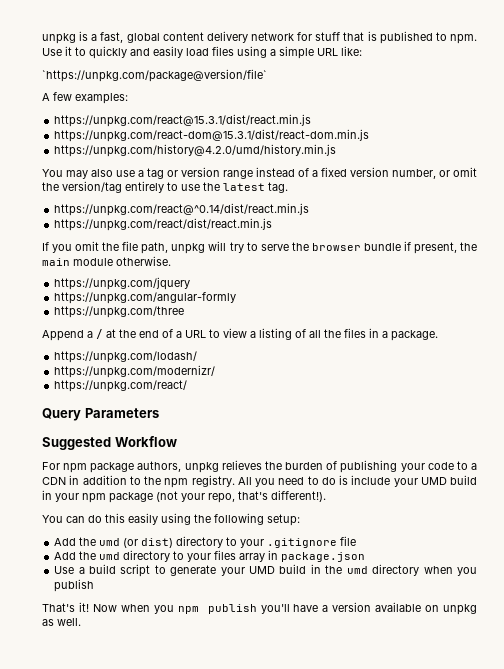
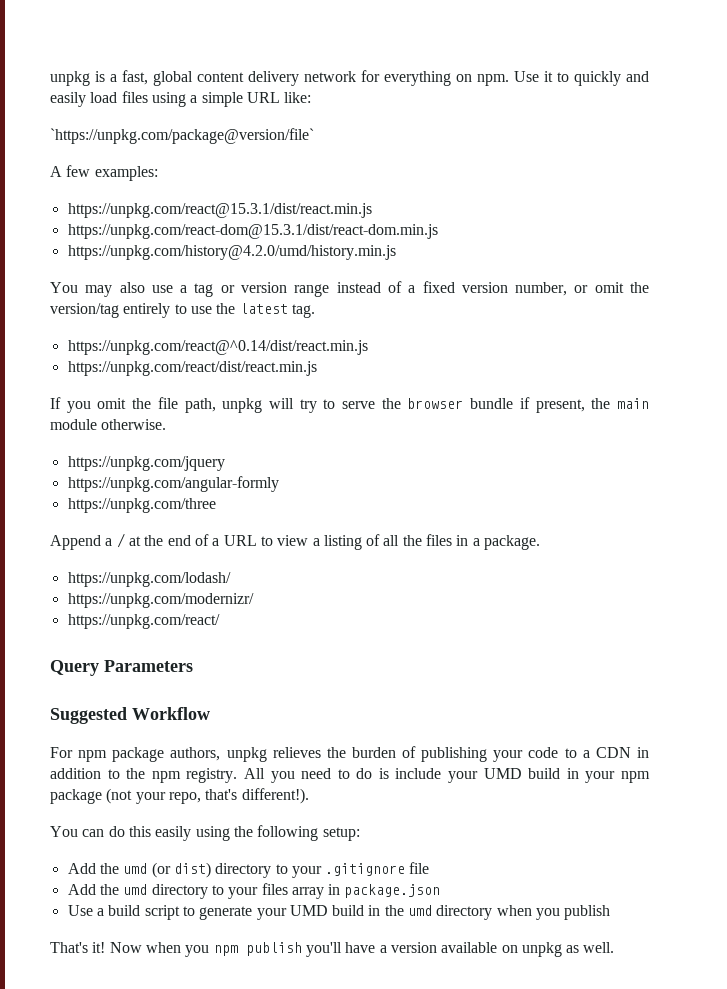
- unpkg is a fast, global content delivery network for stuff that is published to npm.
+ unpkg is a fast, global content delivery network for everything on npm.

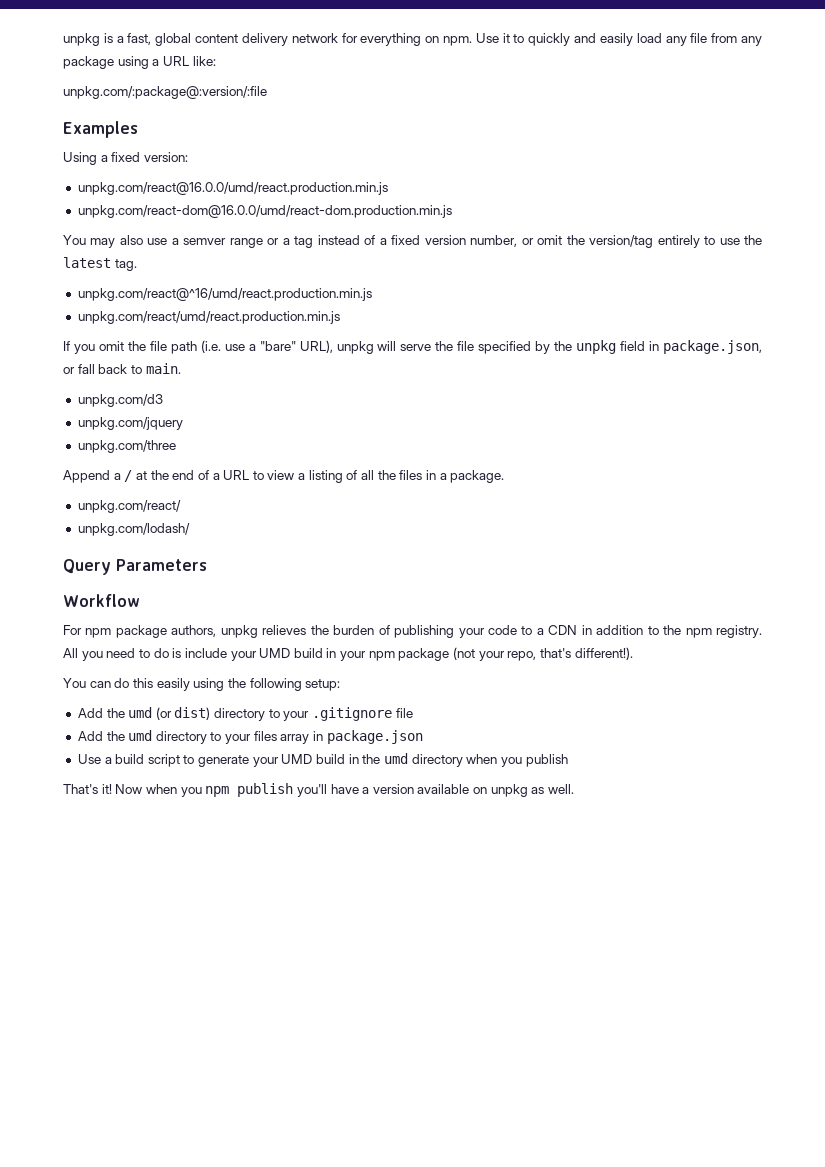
- Use it to quickly and easily load files using a simple URL like:
+ Use it to quickly and easily load any file from any package using a URL like:
- `https://unpkg.com/package@version/file`
- A few examples:
- https://unpkg.com/react@15.3.1/dist/react.min.js
- https://unpkg.com/react-dom@15.3.1/dist/react-dom.min.js
- https://unpkg.com/history@4.2.0/umd/history.min.js
+ unpkg.com/:package@:version/:file
+ Examples
+ Using a fixed version:
+ unpkg.com/react@16.0.0/umd/react.production.min.js
+ unpkg.com/react-dom@16.0.0/umd/react-dom.production.min.js
- You may also use a tag or version range instead of a fixed version number, or omit the version/tag entirely to use the latest tag.
+ You may also use a semver range or a tag instead of a fixed version number, or omit the version/tag entirely to use the latest tag.
- https://unpkg.com/react@^0.14/dist/react.min.js
- https://unpkg.com/react/dist/react.min.js
+ unpkg.com/react@^16/umd/react.production.min.js
+ unpkg.com/react/umd/react.production.min.js
- If you omit the file path, unpkg will try to serve the browser bundle if present, the main module otherwise.
- https://unpkg.com/jquery
- https://unpkg.com/angular-formly
- https://unpkg.com/three
+ If you omit the file path (i.e. use a "bare" URL), unpkg will serve the file specified by the unpkg field in package.json, or fall back to main.
+ unpkg.com/d3
+ unpkg.com/jquery
+ unpkg.com/three
- https://unpkg.com/lodash/
- https://unpkg.com/modernizr/
- https://unpkg.com/react/
+ unpkg.com/react/
+ unpkg.com/lodash/
- Suggested Workflow
+ Workflow

